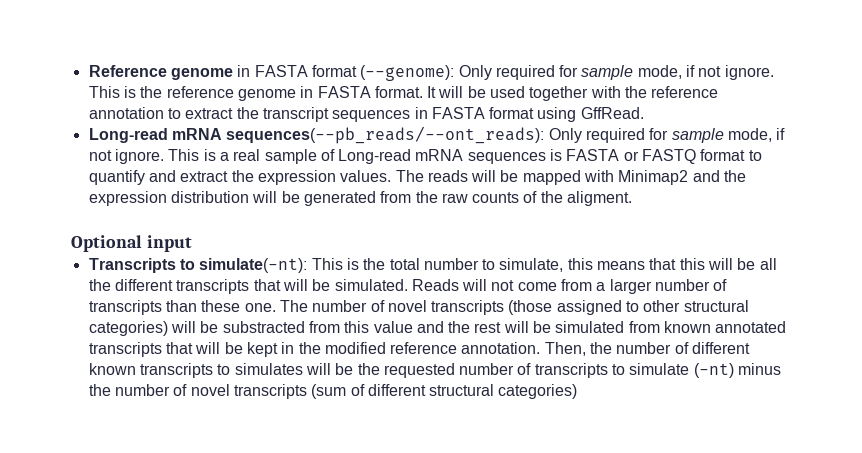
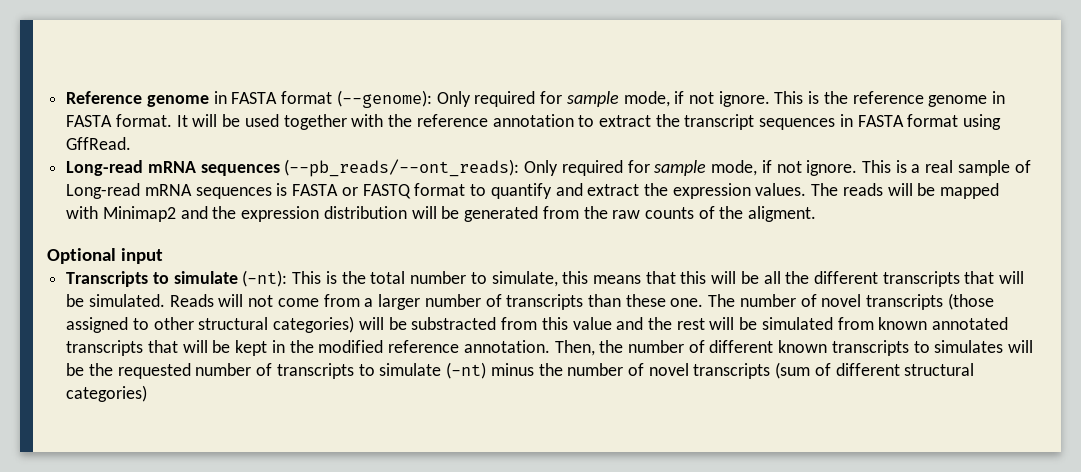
- Long-read mRNA sequences(--pb_reads/--ont_reads): Only required for sample mode, if not ignore.
+ Long-read mRNA sequences (--pb_reads/--ont_reads): Only required for sample mode, if not ignore.
- Transcripts to simulate(-nt): This is the total number to simulate, this means that this will be all the different transcripts that will be simulated.
+ Transcripts to simulate (-nt): This is the total number to simulate, this means that this will be all the different transcripts that will be simulated.

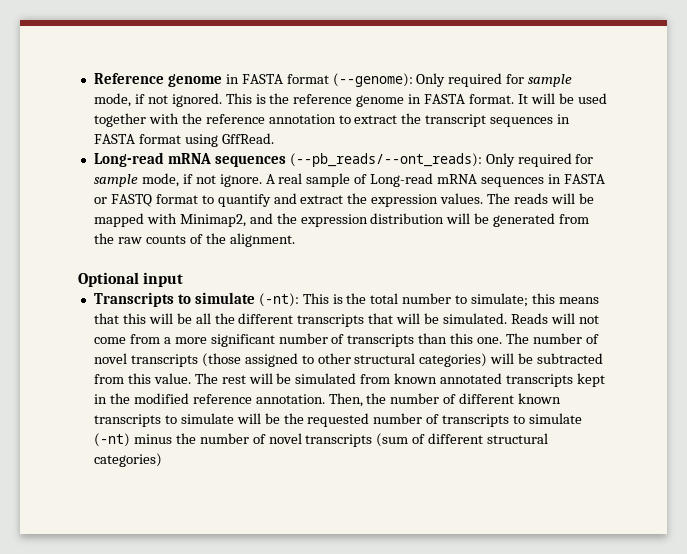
- Reference genome in FASTA format (--genome): Only required for sample mode, if not ignore.
+ Reference genome in FASTA format (--genome): Only required for sample mode, if not ignored.
- This is a real sample of Long-read mRNA sequences is FASTA or FASTQ format to quantify and extract the expression values.
+ A real sample of Long-read mRNA sequences in FASTA or FASTQ format to quantify and extract the expression values.
- The reads will be mapped with Minimap2 and the expression distribution will be generated from the raw counts of the aligment.
+ The reads will be mapped with Minimap2, and the expression distribution will be generated from the raw counts of the alignment.
- Transcripts to simulate (-nt): This is the total number to simulate, this means that this will be all the different transcripts that will be simulated.
+ Transcripts to simulate (-nt): This is the total number to simulate; this means that this will be all the different transcripts that will be simulated.
- Reads will not come from a larger number of transcripts than these one.
+ Reads will not come from a more significant number of transcripts than this one.
- The number of novel transcripts (those assigned to other structural categories) will be substracted from this value and the rest will be simulated from known annotated transcripts that will be kept in the modified reference annotation.
+ The number of novel transcripts (those assigned to other structural categories) will be subtracted from this value. The rest will be simulated from known annotated transcripts kept in the modified reference annotation.
- Then, the number of different known transcripts to simulates will be the requested number of transcripts to simulate (-nt) minus the number of novel transcripts (sum of different structural categories)
+ Then, the number of different known transcripts to simulate will be the requested number of transcripts to simulate (-nt) minus the number of novel transcripts (sum of different structural categories)

